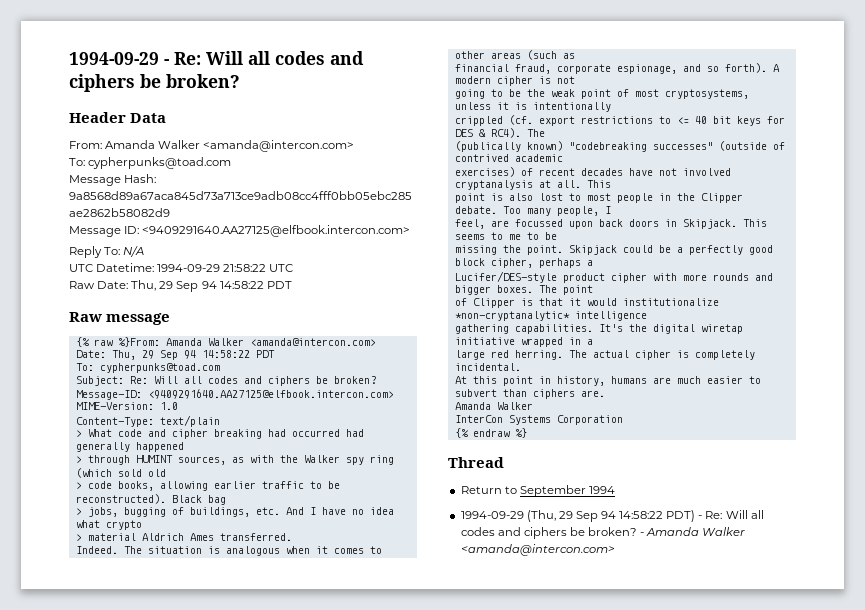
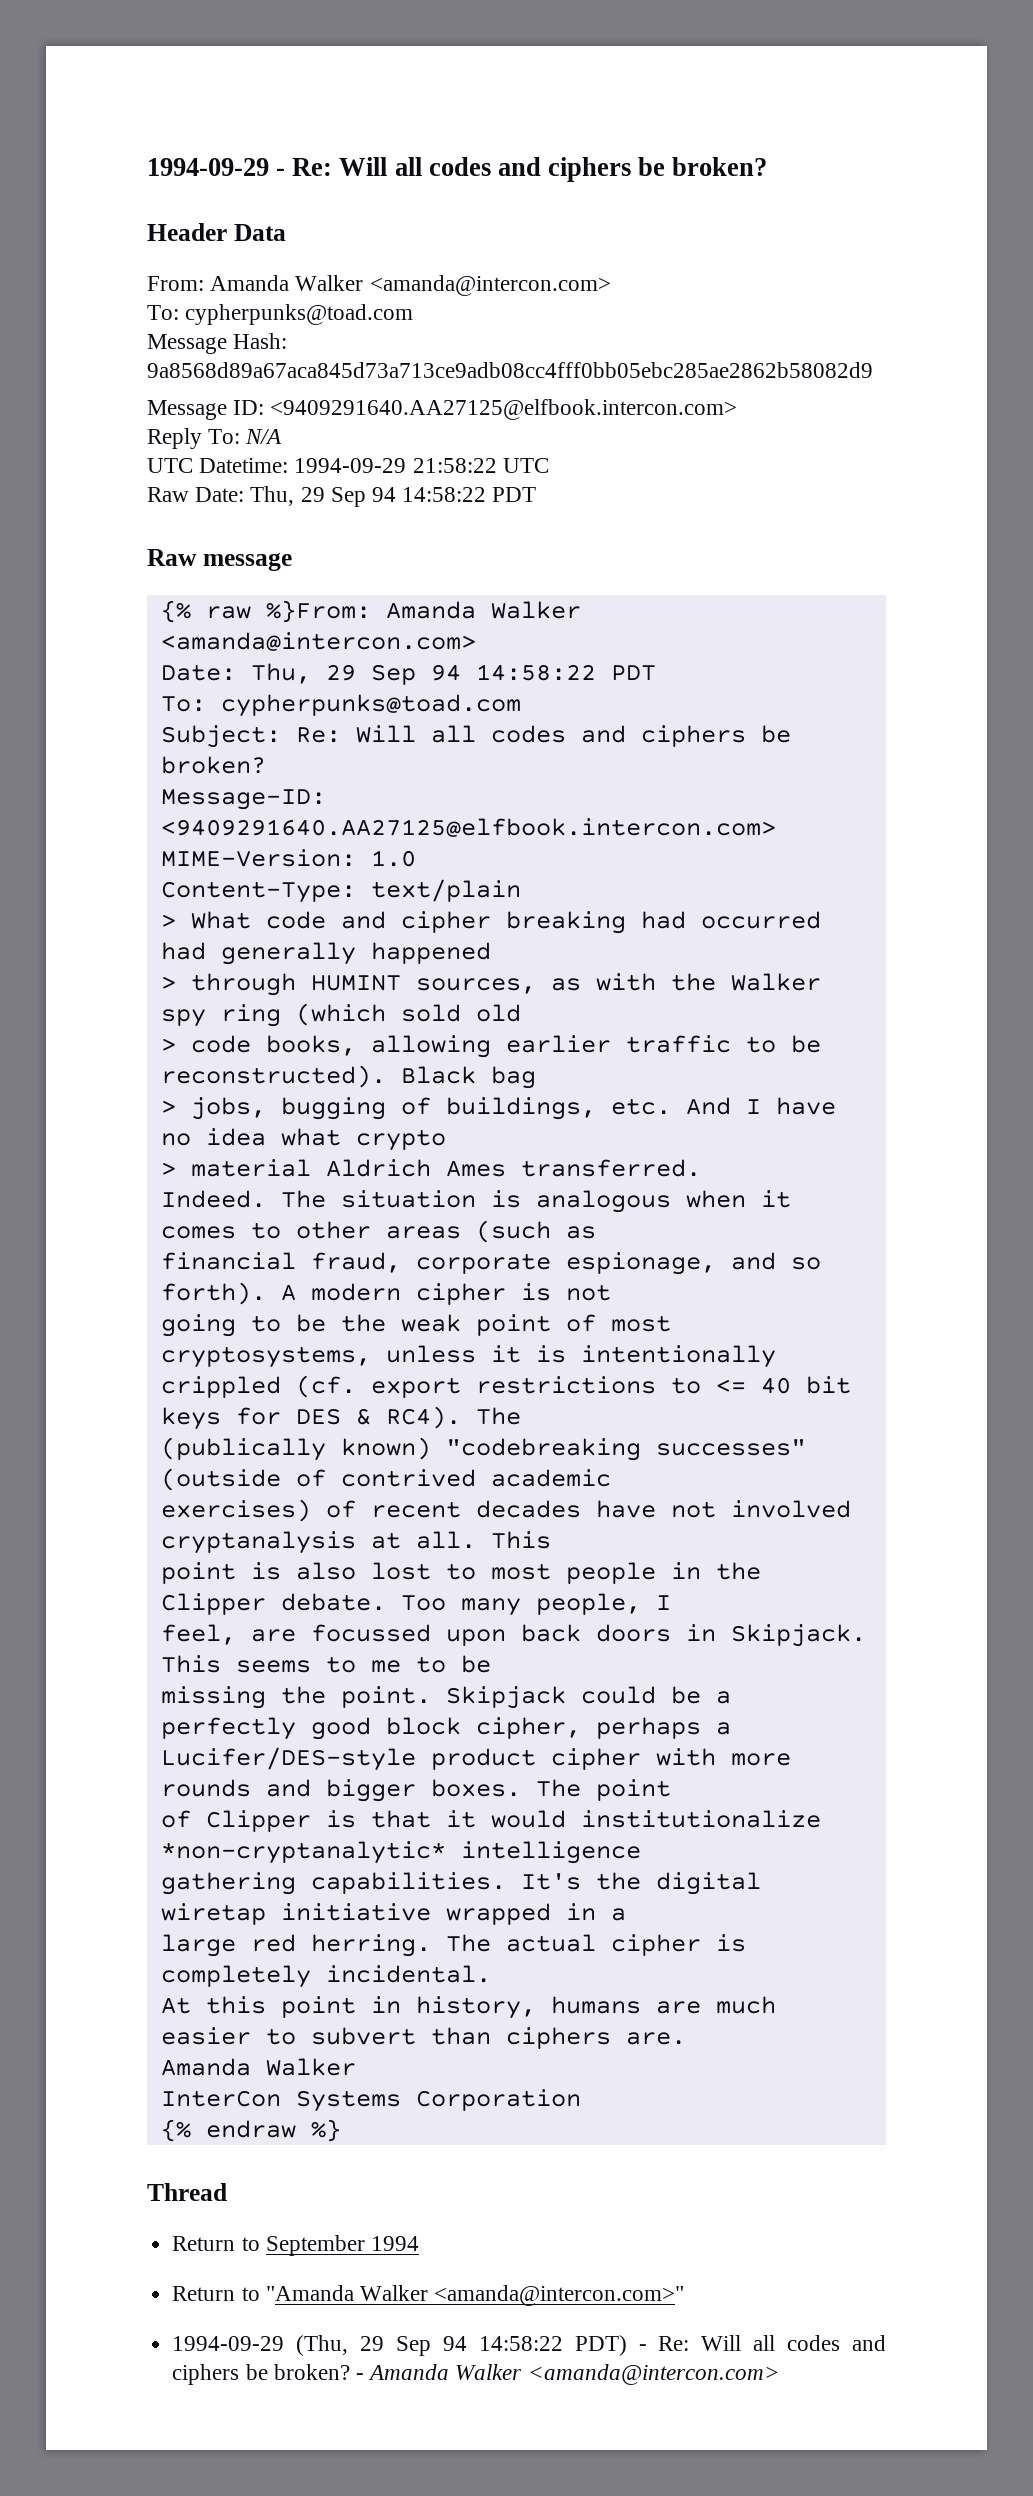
+ Return to "Amanda Walker <amanda@intercon.com>"

